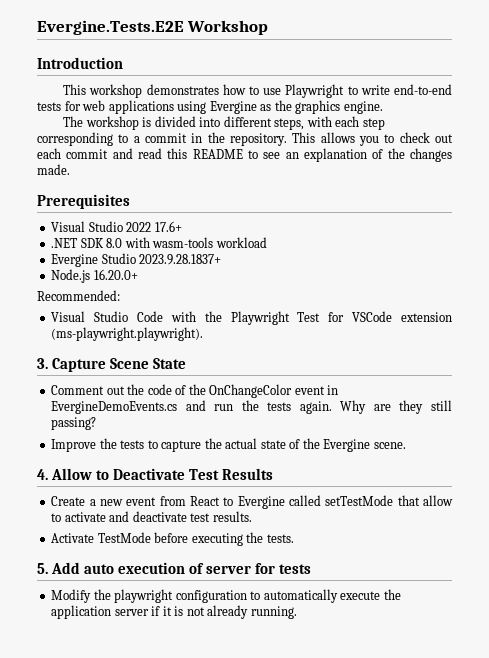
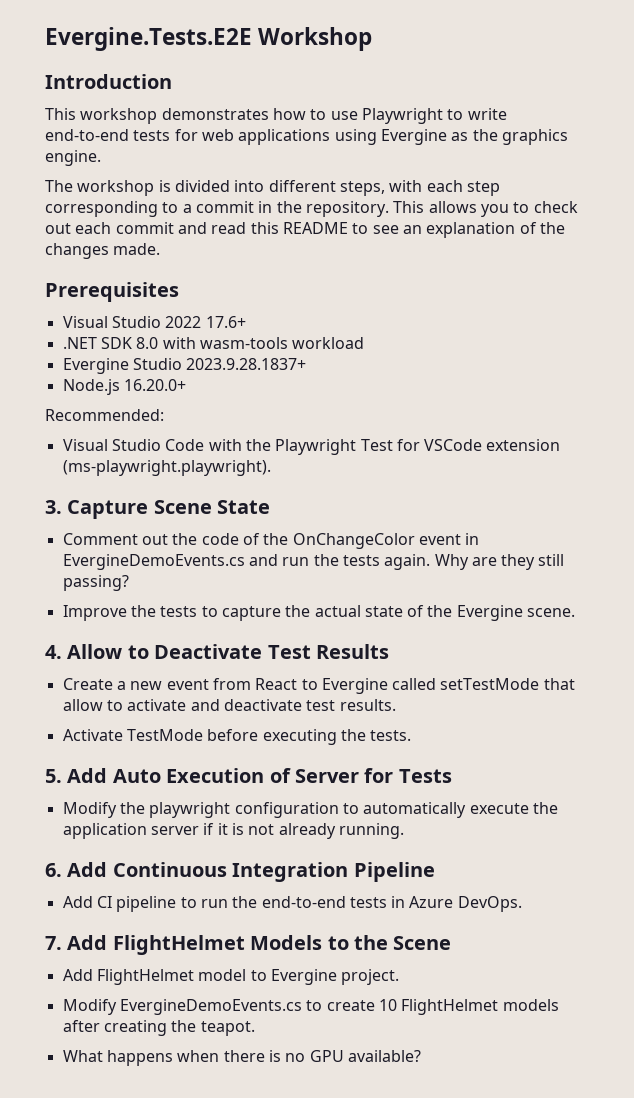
- 5. Add auto execution of server for tests
+ 5. Add Auto Execution of Server for Tests
+ 6. Add Continuous Integration Pipeline
+ Add CI pipeline to run the end-to-end tests in Azure DevOps.
+ 7. Add FlightHelmet Models to the Scene
+ Add FlightHelmet model to Evergine project.
+ Modify EvergineDemoEvents.cs to create 10 FlightHelmet models after creating the teapot.
+ What happens when there is no GPU available?

